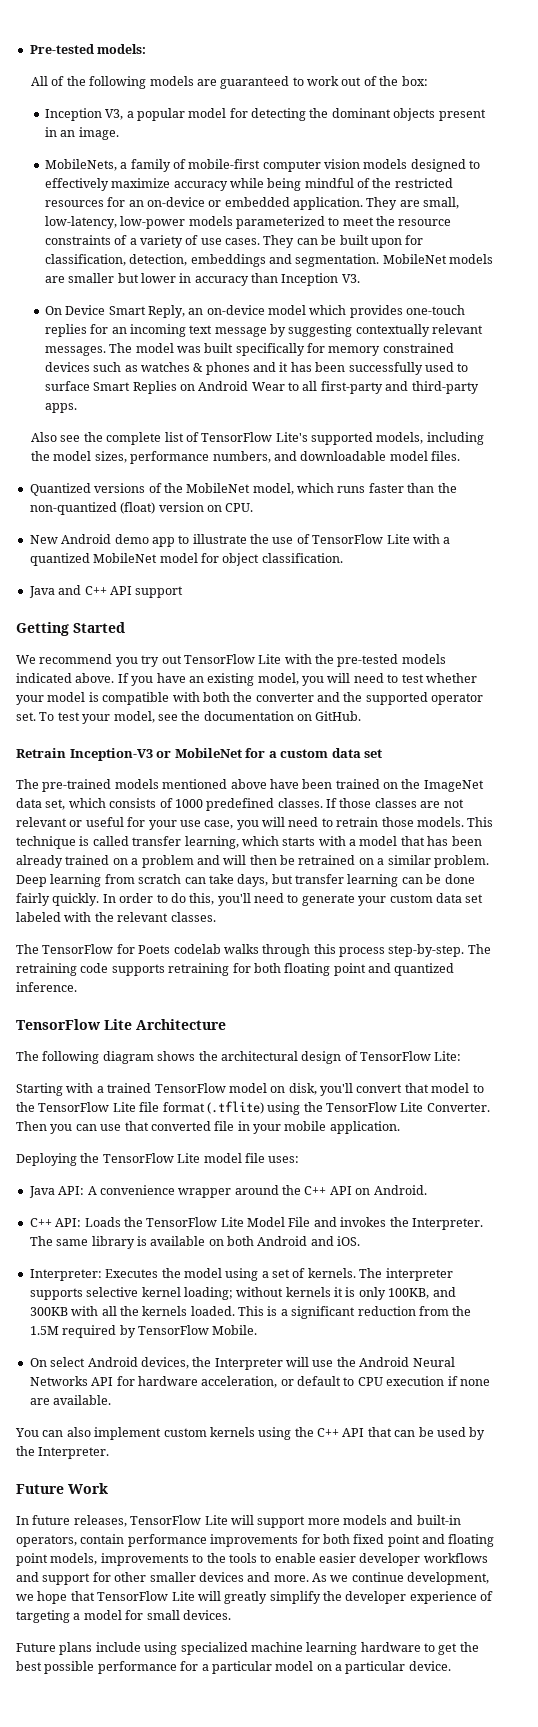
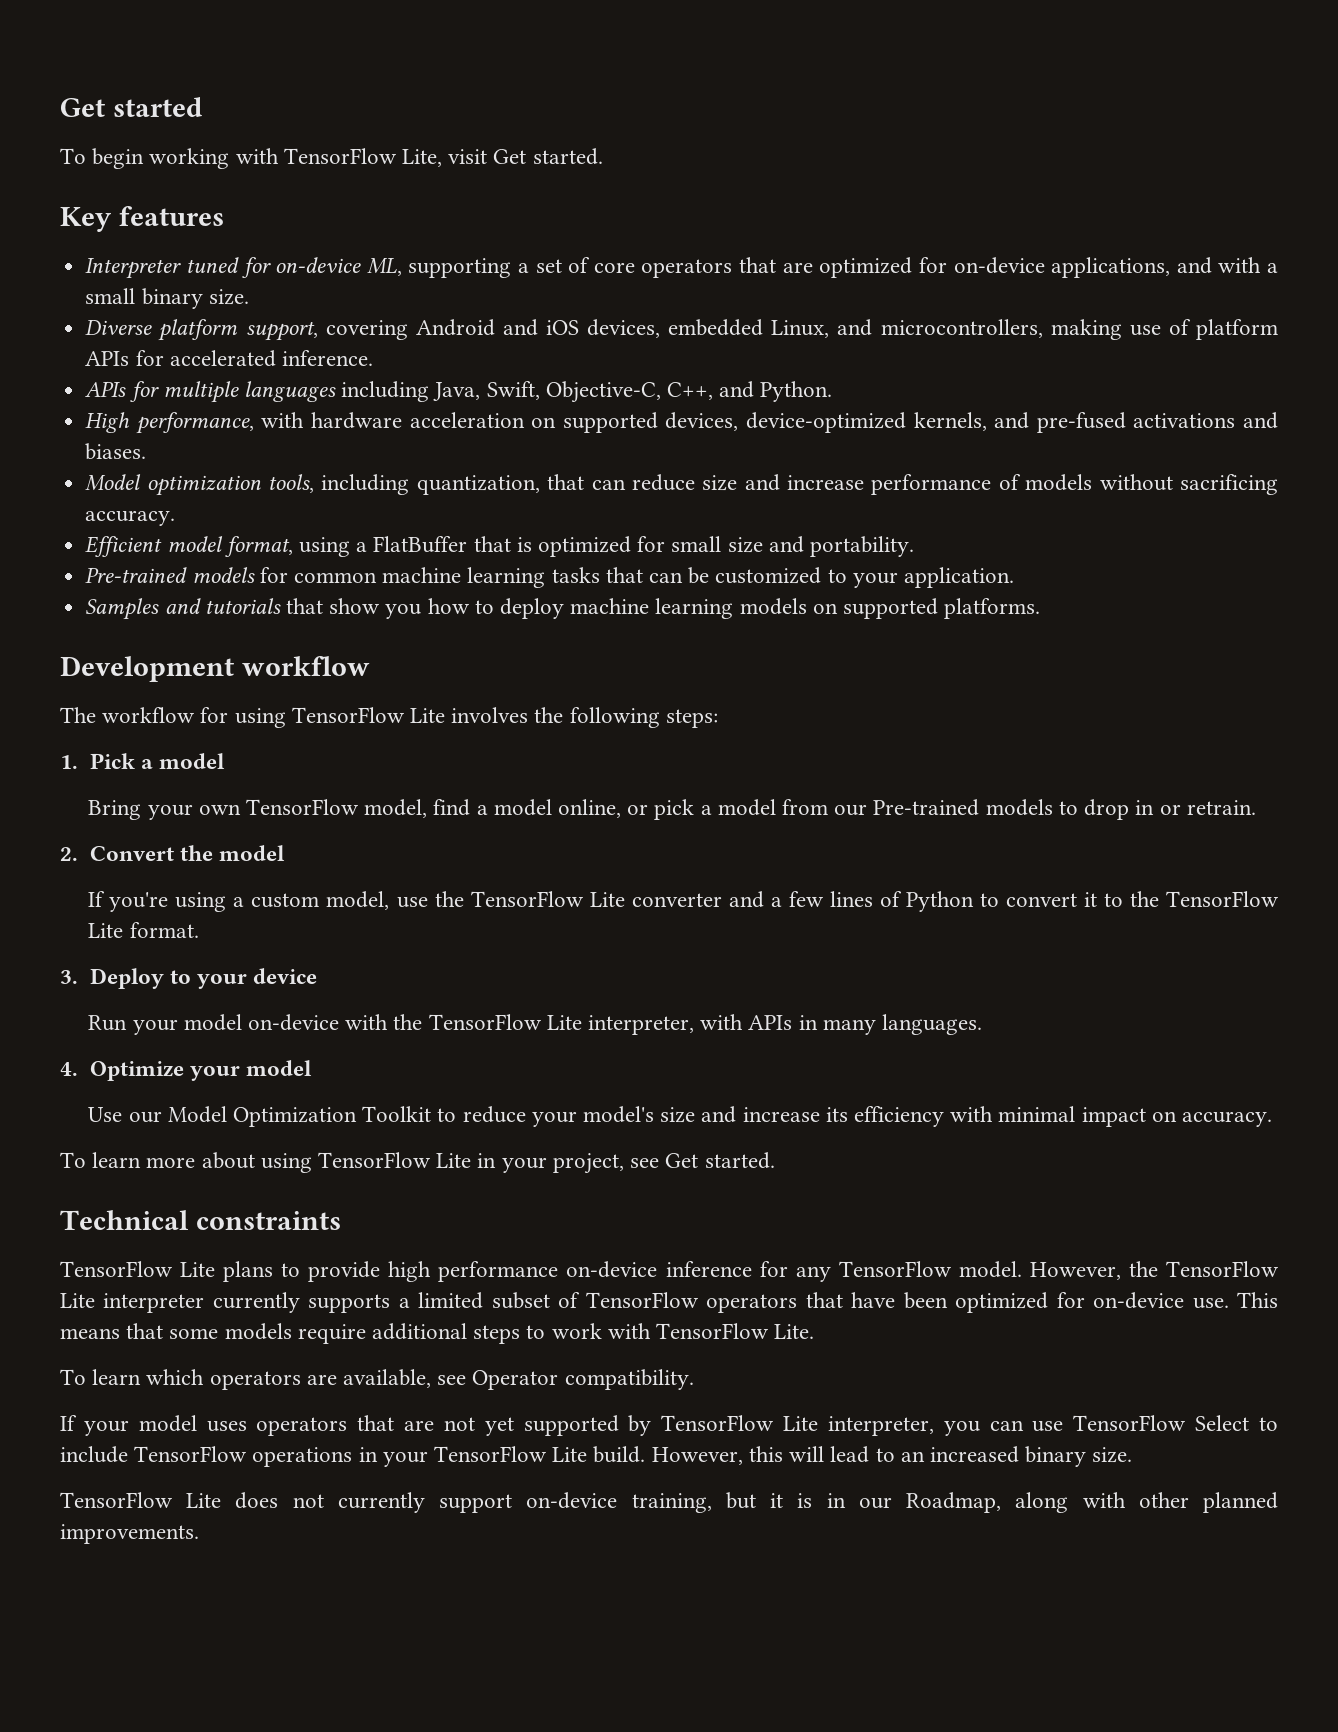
- Pre-tested models:
- All of the following models are guaranteed to work out of the box:
- Inception V3, a popular model for detecting the dominant objects present in an image.
- MobileNets, a family of mobile-first computer vision models designed to effectively maximize accuracy while being mindful of the restricted resources for an on-device or embedded application. They are small, low-latency, low-power models parameterized to meet the resource constraints of a variety of use cases. They can be built upon for classification, detection, embeddings and segmentation. MobileNet models are smaller but lower in accuracy than Inception V3.
- On Device Smart Reply, an on-device model which provides one-touch replies for an incoming text message by suggesting contextually relevant messages. The model was built specifically for memory constrained devices such as watches & phones and it has been successfully used to surface Smart Replies on Android Wear to all first-party and third-party apps.
- Also see the complete list of TensorFlow Lite's supported models, including the model sizes, performance numbers, and downloadable model files.
- Quantized versions of the MobileNet model, which runs faster than the non-quantized (float) version on CPU.
- New Android demo app to illustrate the use of TensorFlow Lite with a quantized MobileNet model for object classification.
- Java and C++ API support
- Getting Started
- We recommend you try out TensorFlow Lite with the pre-tested models indicated above. If you have an existing model, you will need to test whether your model is compatible with both the converter and the supported operator set. To test your model, see the documentation on GitHub.
- Retrain Inception-V3 or MobileNet for a custom data set
- The pre-trained models mentioned above have been trained on the ImageNet data set, which consists of 1000 predefined classes. If those classes are not relevant or useful for your use case, you will need to retrain those models. This technique is called transfer learning, which starts with a model that has been already trained on a problem and will then be retrained on a similar problem. Deep learning from scratch can take days, but transfer learning can be done fairly quickly. In order to do this, you'll need to generate your custom data set labeled with the relevant classes.
- The TensorFlow for Poets codelab walks through this process step-by-step. The retraining code supports retraining for both floating point and quantized inference.
- TensorFlow Lite Architecture
- The following diagram shows the architectural design of TensorFlow Lite:
- Starting with a trained TensorFlow model on disk, you'll convert that model to the TensorFlow Lite file format (.tflite) using the TensorFlow Lite Converter. Then you can use that converted file in your mobile application.
- Deploying the TensorFlow Lite model file uses:
- Java API: A convenience wrapper around the C++ API on Android.
- C++ API: Loads the TensorFlow Lite Model File and invokes the Interpreter. The same library is available on both Android and iOS.
- Interpreter: Executes the model using a set of kernels. The interpreter supports selective kernel loading; without kernels it is only 100KB, and 300KB with all the kernels loaded. This is a significant reduction from the 1.5M required by TensorFlow Mobile.
- On select Android devices, the Interpreter will use the Android Neural Networks API for hardware acceleration, or default to CPU execution if none are available.
- You can also implement custom kernels using the C++ API that can be used by the Interpreter.
- Future Work
- In future releases, TensorFlow Lite will support more models and built-in operators, contain performance improvements for both fixed point and floating point models, improvements to the tools to enable easier developer workflows and support for other smaller devices and more. As we continue development, we hope that TensorFlow Lite will greatly simplify the developer experience of targeting a model for small devices.
- Future plans include using specialized machine learning hardware to get the best possible performance for a particular model on a particular device.
+ Get started
+ To begin working with TensorFlow Lite, visit Get started.
+ Key features
+ Interpreter tuned for on-device ML, supporting a set of core operators that are optimized for on-device applications, and with a small binary size.
+ Diverse platform support, covering Android and iOS devices, embedded Linux, and microcontrollers, making use of platform APIs for accelerated inference.
+ APIs for multiple languages including Java, Swift, Objective-C, C++, and Python.
+ High performance, with hardware acceleration on supported devices, device-optimized kernels, and pre-fused activations and biases.
+ Model optimization tools, including quantization, that can reduce size and increase performance of models without sacrificing accuracy.
+ Efficient model format, using a FlatBuffer that is optimized for small size and portability.
+ Pre-trained models for common machine learning tasks that can be customized to your application.
+ Samples and tutorials that show you how to deploy machine learning models on supported platforms.
+ Development workflow
+ The workflow for using TensorFlow Lite involves the following steps:
+ 1. Pick a model
+ Bring your own TensorFlow model, find a model online, or pick a model from our Pre-trained models to drop in or retrain.
+ 2. Convert the model
+ If you're using a custom model, use the TensorFlow Lite converter and a few lines of Python to convert it to the TensorFlow Lite format.
+ 3. Deploy to your device
+ Run your model on-device with the TensorFlow Lite interpreter, with APIs in many languages.
+ 4. Optimize your model
+ Use our Model Optimization Toolkit to reduce your model's size and increase its efficiency with minimal impact on accuracy.
+ To learn more about using TensorFlow Lite in your project, see Get started.
+ Technical constraints
+ TensorFlow Lite plans to provide high performance on-device inference for any TensorFlow model. However, the TensorFlow Lite interpreter currently supports a limited subset of TensorFlow operators that have been optimized for on-device use. This means that some models require additional steps to work with TensorFlow Lite.
+ To learn which operators are available, see Operator compatibility.
+ If your model uses operators that are not yet supported by TensorFlow Lite interpreter, you can use TensorFlow Select to include TensorFlow operations in your TensorFlow Lite build. However, this will lead to an increased binary size.
+ TensorFlow Lite does not currently support on-device training, but it is in our Roadmap, along with other planned improvements.

